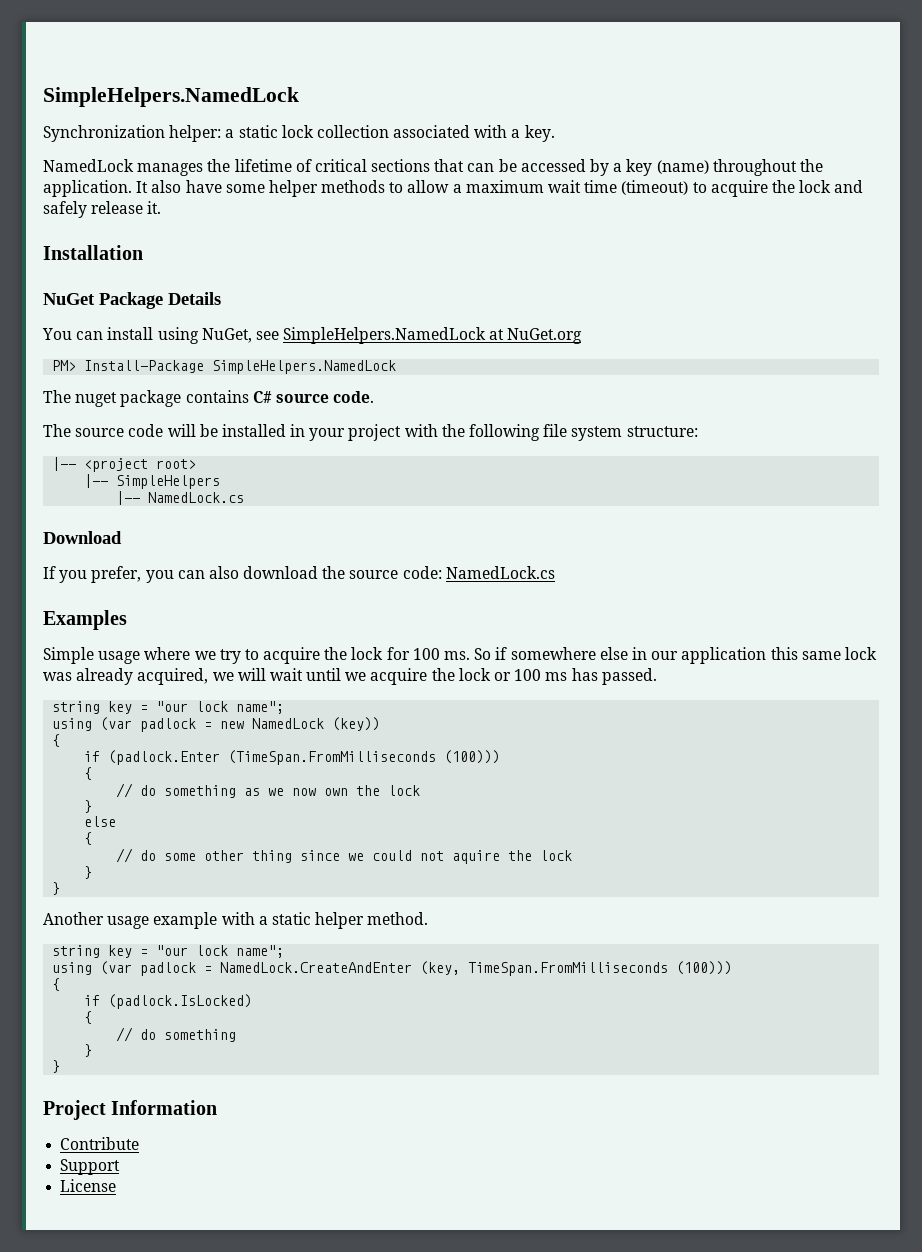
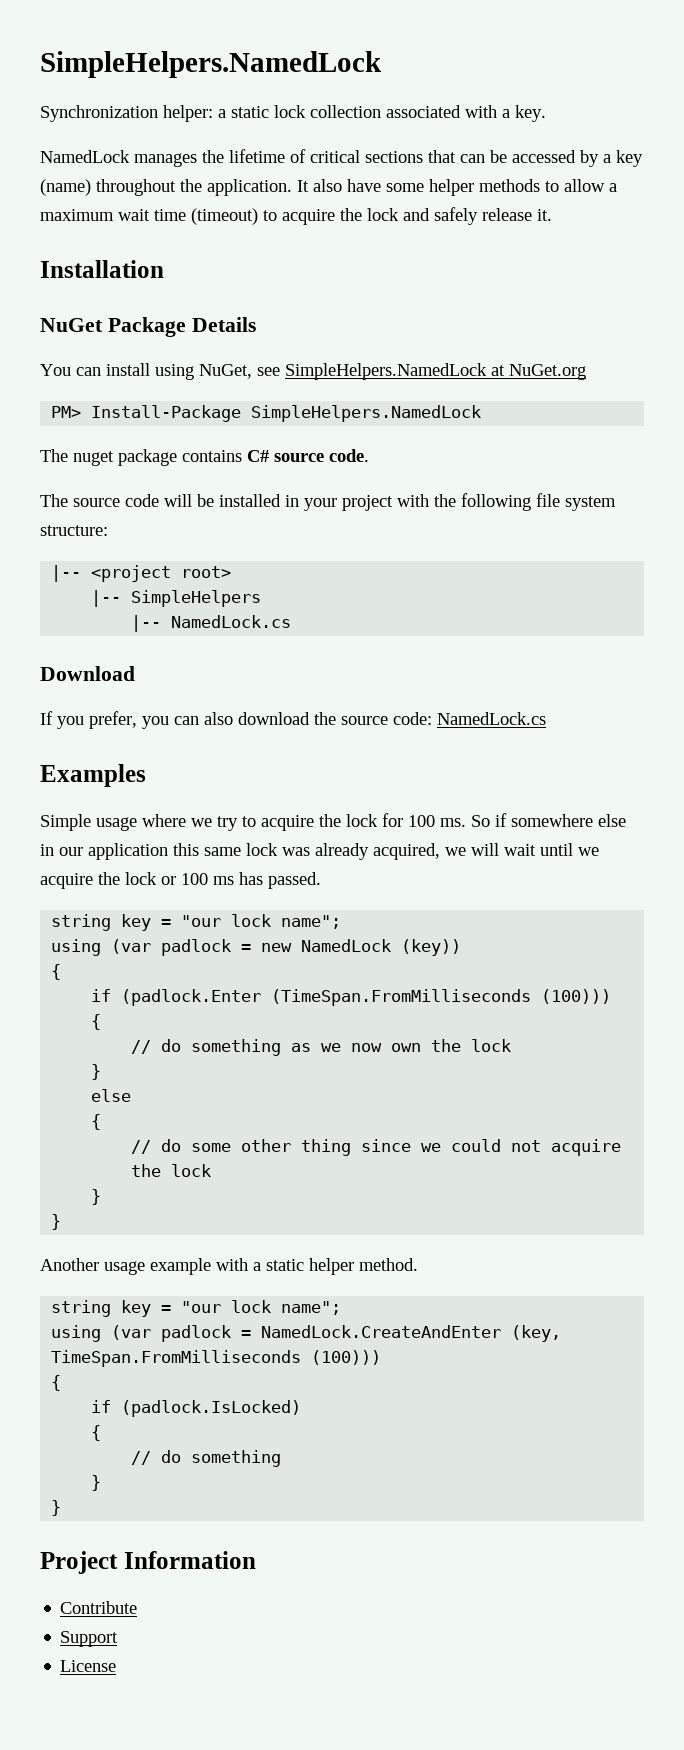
- // do some other thing since we could not aquire the lock
+ // do some other thing since we could not acquire the lock

